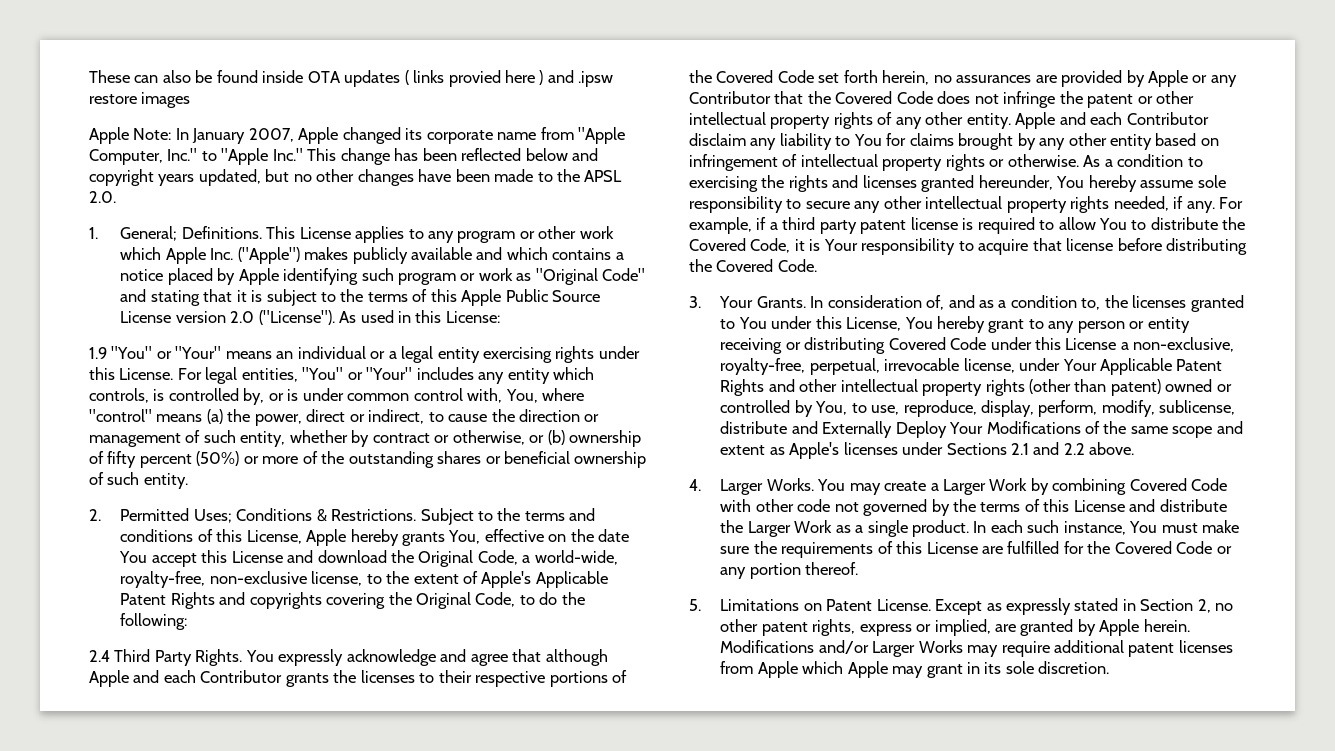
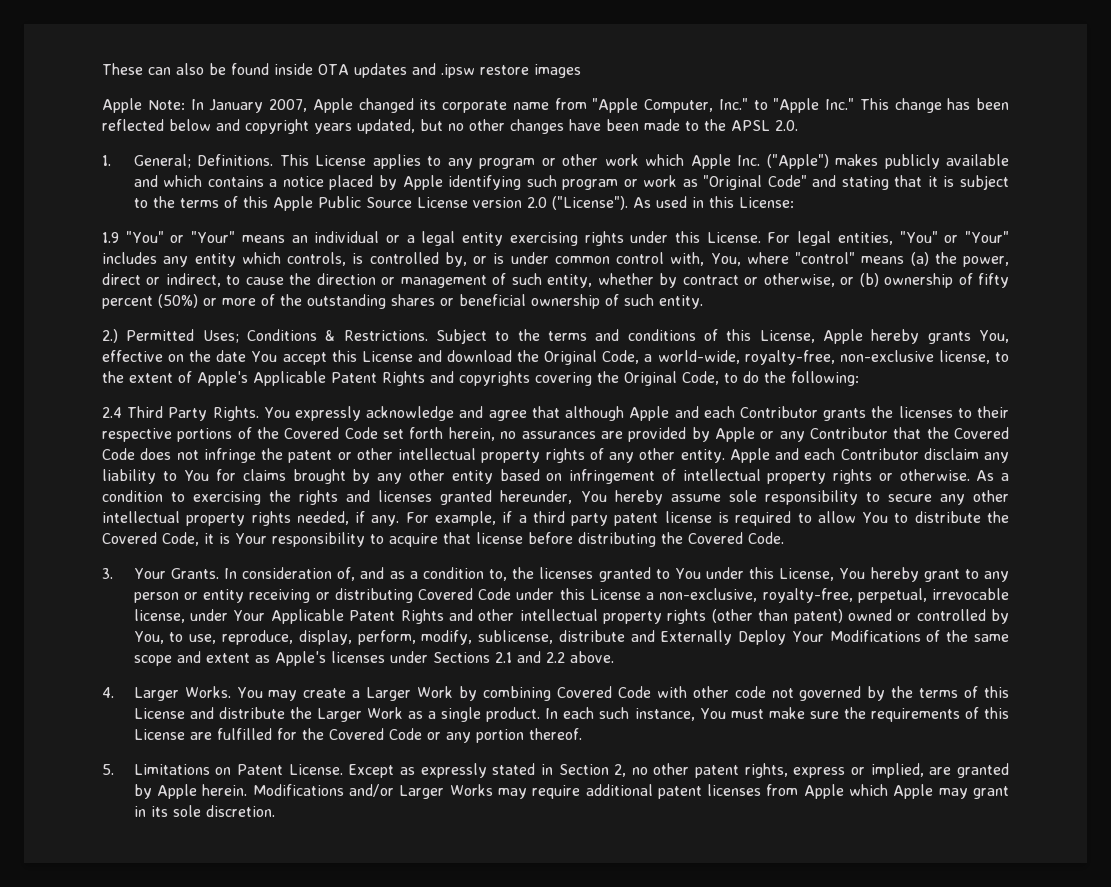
- These can also be found inside OTA updates ( links provied here ) and .ipsw restore images
+ These can also be found inside OTA updates and .ipsw restore images
- 2. Permitted Uses; Conditions & Restrictions.
+ 2.) Permitted Uses; Conditions & Restrictions.

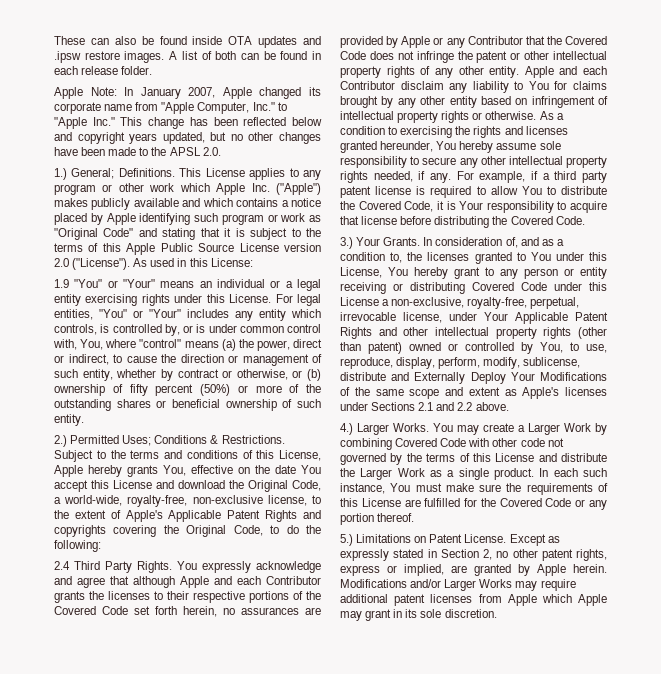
- These can also be found inside OTA updates and .ipsw restore images
+ These can also be found inside OTA updates and .ipsw restore images. A list of both can be found in each release folder.
- 1. General; Definitions.
+ 1.) General; Definitions.
- 3. Your Grants.
+ 3.) Your Grants.
- 4. Larger Works.
+ 4.) Larger Works.
- 5. Limitations on Patent License.
+ 5.) Limitations on Patent License.

